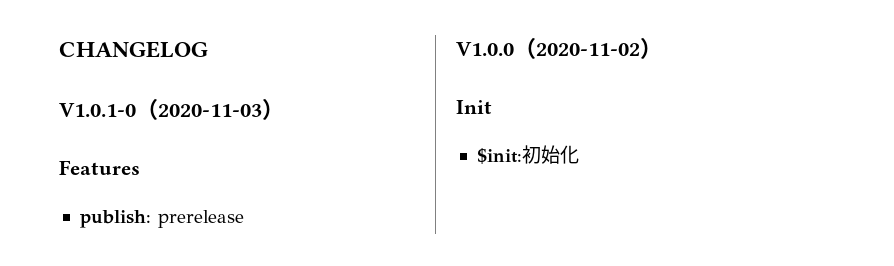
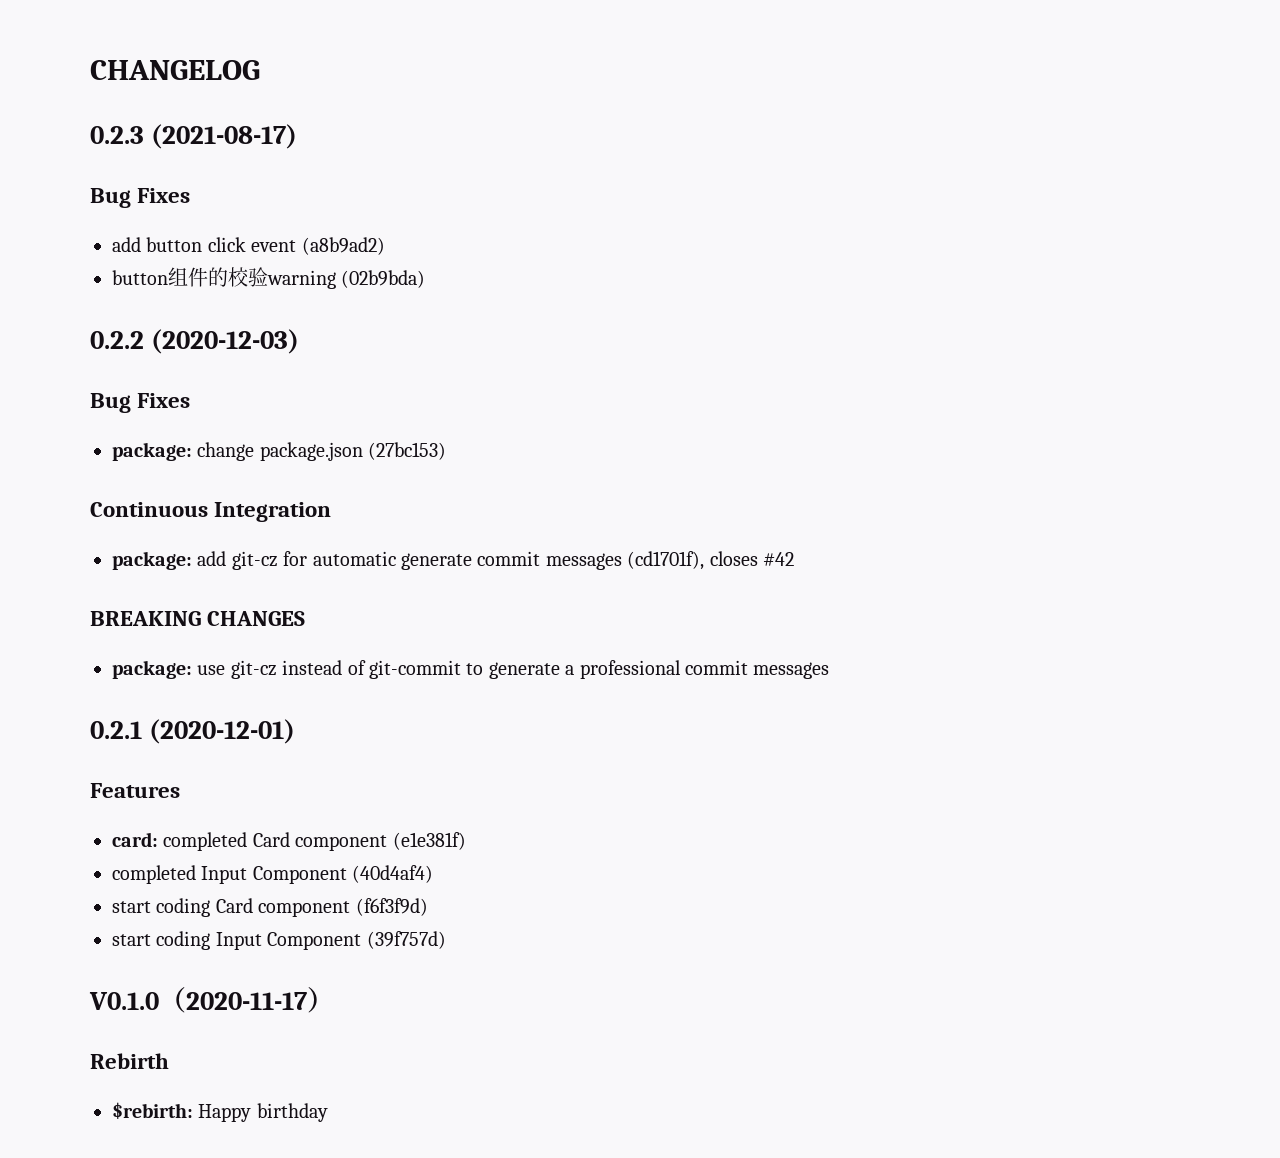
- V1.0.1-0（2020-11-03）
+ 0.2.3 (2021-08-17)
+ Bug Fixes
+ add button click event (a8b9ad2)
+ button组件的校验warning (02b9bda)
+ 0.2.2 (2020-12-03)
+ Bug Fixes
+ package: change package.json (27bc153)
+ Continuous Integration
+ package: add git-cz for automatic generate commit messages (cd1701f), closes #42
+ BREAKING CHANGES
+ package: use git-cz instead of git-commit to generate a professional commit messages
+ 0.2.1 (2020-12-01)
  Features
- publish: prerelease
- V1.0.0（2020-11-02）
- Init
- $init:初始化
+ card: completed Card component (e1e381f)
+ completed Input Component (40d4af4)
+ start coding Card component (f6f3f9d)
+ start coding Input Component (39f757d)
+ V0.1.0（2020-11-17）
+ Rebirth
+ $rebirth: Happy birthday

